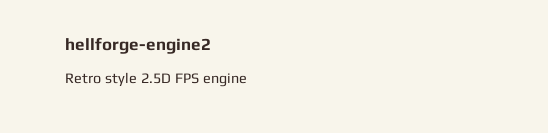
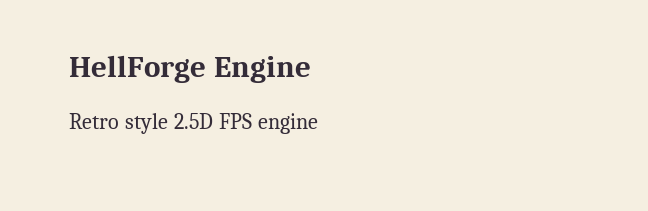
- hellforge-engine2
+ HellForge Engine

